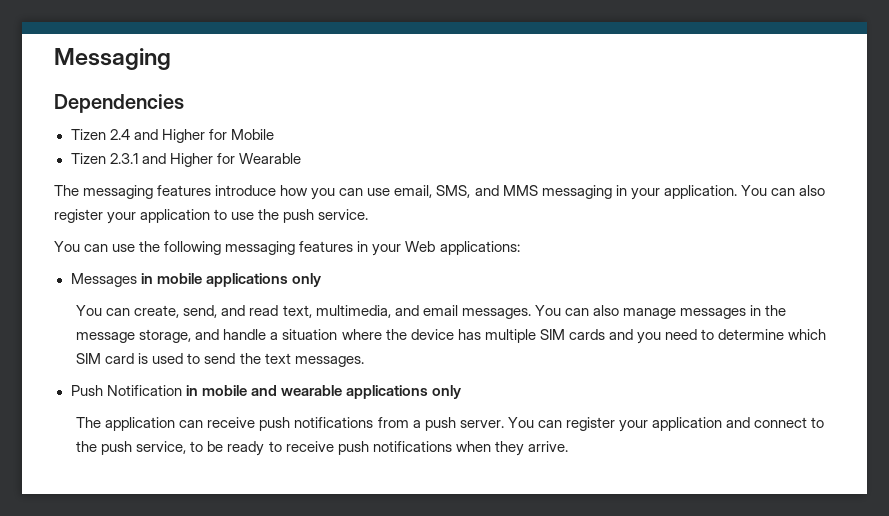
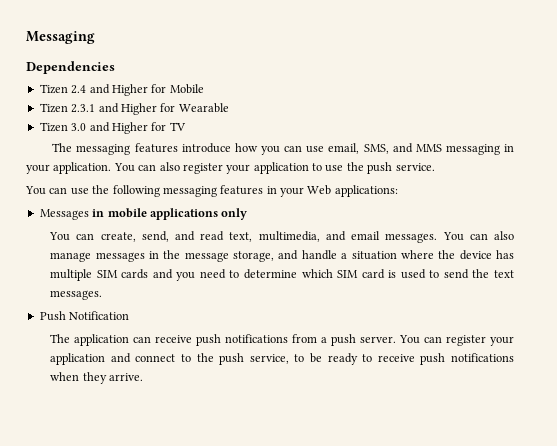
+ Tizen 3.0 and Higher for TV
- Push Notification in mobile and wearable applications only
+ Push Notification

